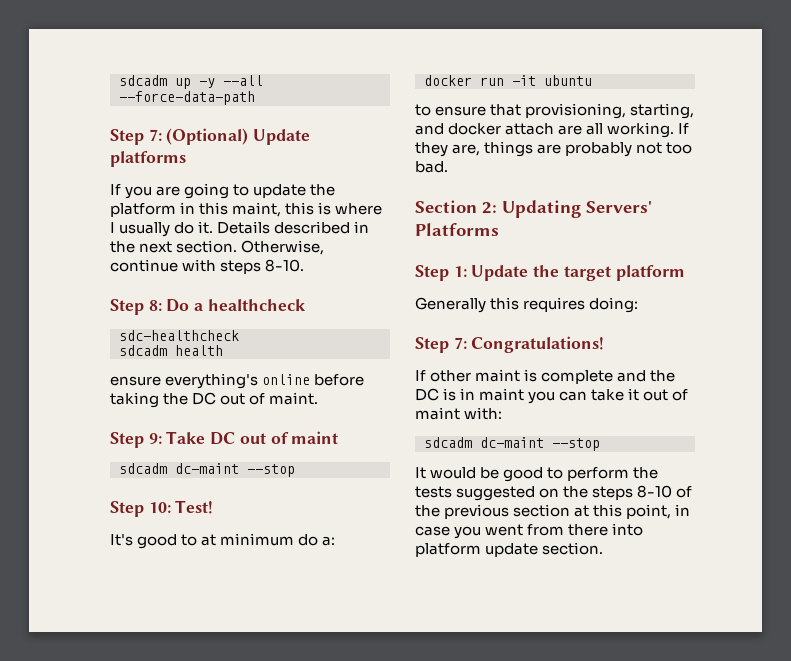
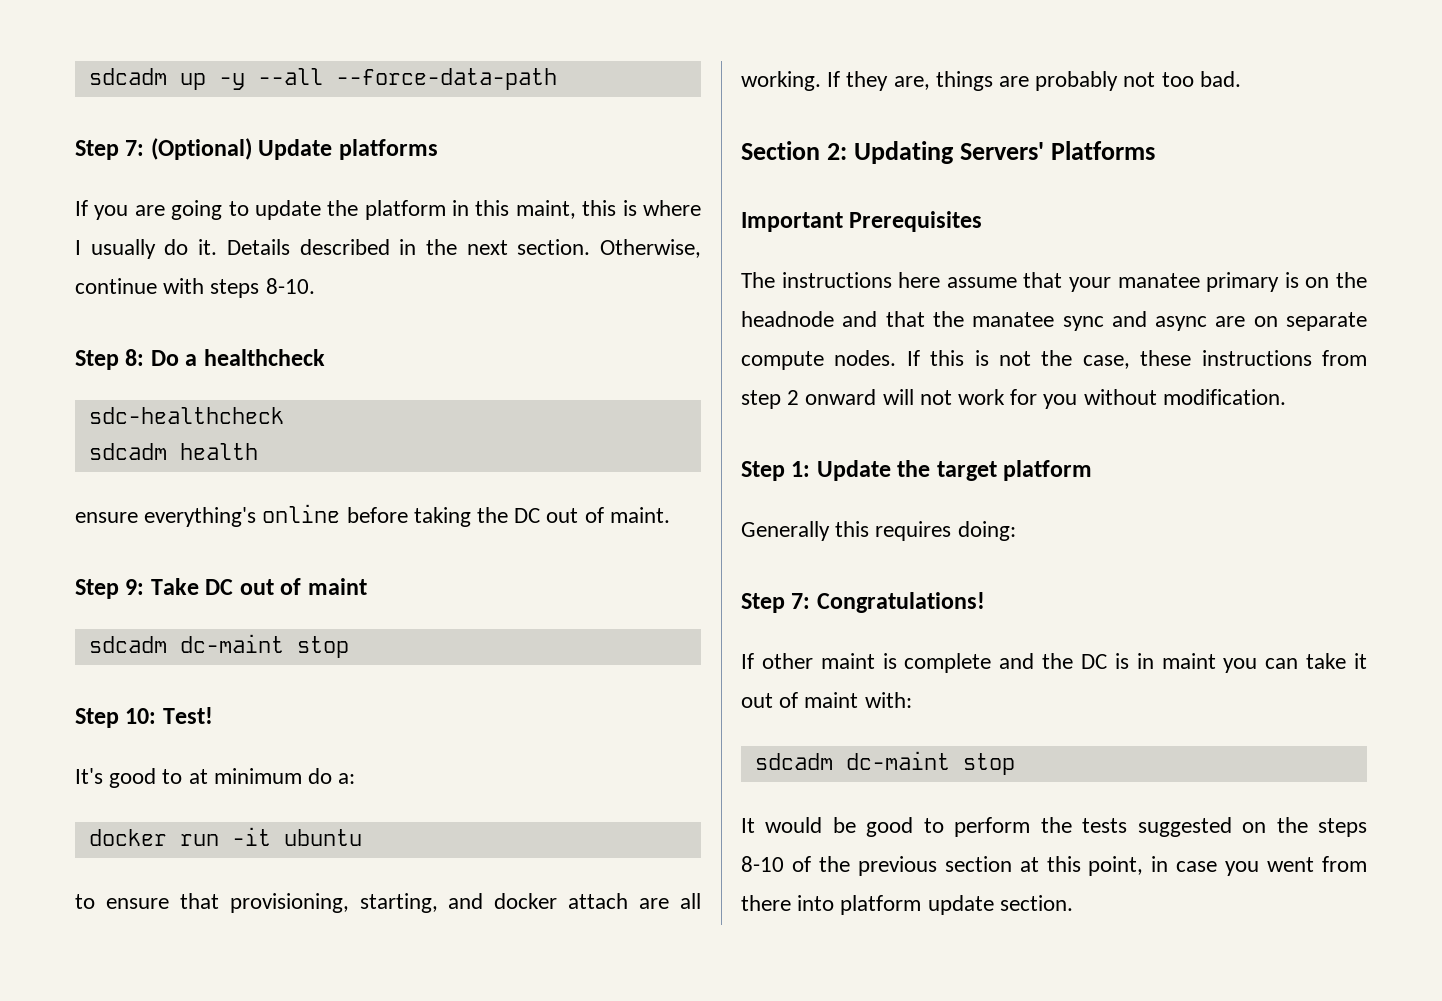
  Step 9: Take DC out of maint
- sdcadm dc-maint --stop
+ sdcadm dc-maint stop
+ Important Prerequisites
+ The instructions here assume that your manatee primary is on the headnode and that the manatee sync and async are on separate compute nodes. If this is not the case, these instructions from step 2 onward will not work for you without modification.
  If other maint is complete and the DC is in maint you can take it out of maint with:
- sdcadm dc-maint --stop
+ sdcadm dc-maint stop

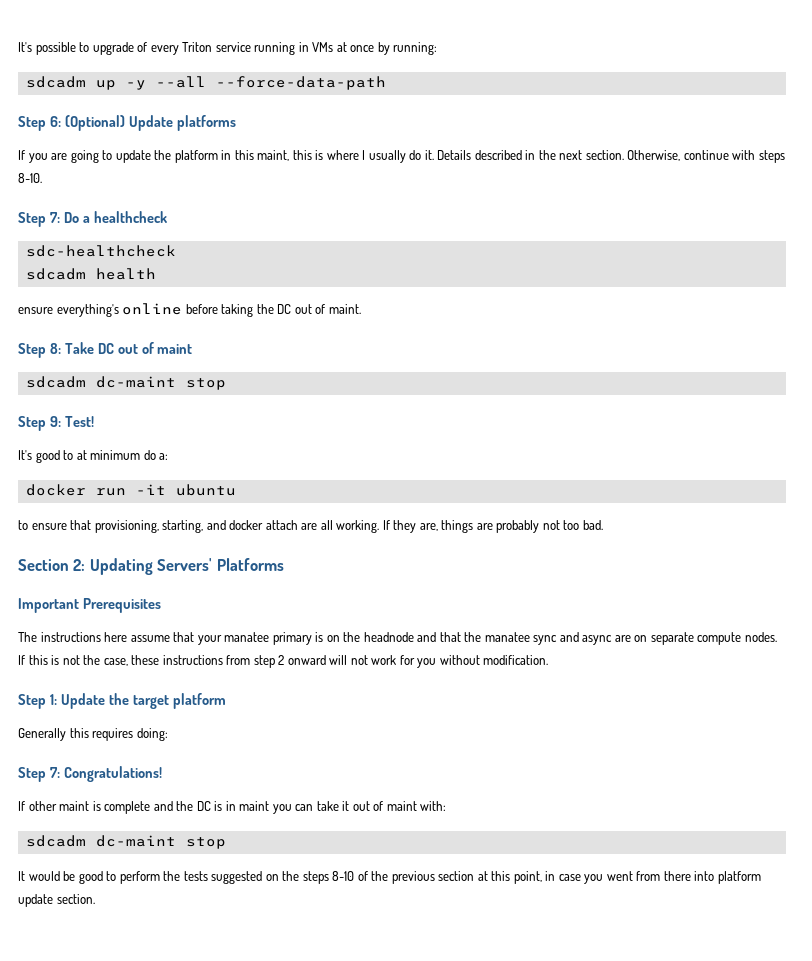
+ It's possible to upgrade of every Triton service running in VMs at once by running:
- Step 7: (Optional) Update platforms
+ Step 6: (Optional) Update platforms
- Step 8: Do a healthcheck
+ Step 7: Do a healthcheck
- Step 9: Take DC out of maint
+ Step 8: Take DC out of maint
- Step 10: Test!
+ Step 9: Test!

